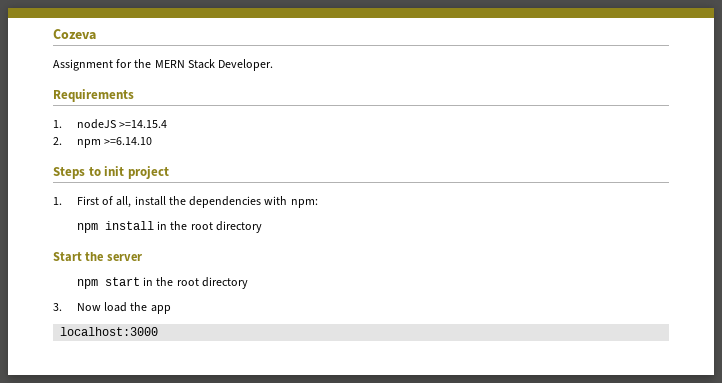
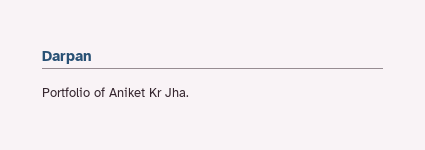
- Cozeva
- Assignment for the MERN Stack Developer.
- Requirements
- 1. nodeJS >=14.15.4
- 2. npm >=6.14.10
- Steps to init project
- 1. First of all, install the dependencies with npm:
- npm install in the root directory
- Start the server
- npm start in the root directory
- 3. Now load the app
- localhost:3000
+ Darpan
+ Portfolio of Aniket Kr Jha.

